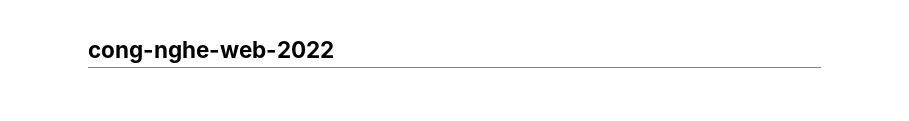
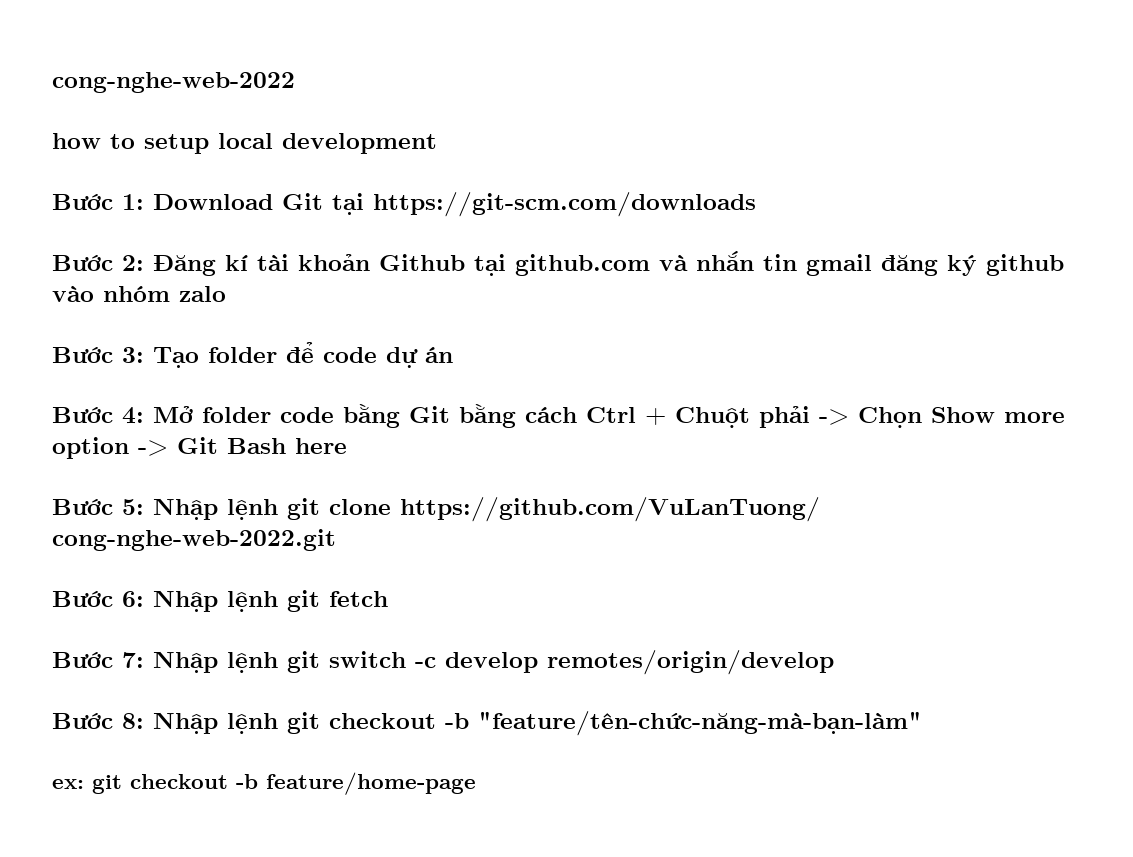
+ how to setup local development
+ Bước 1: Download Git tại https://git-scm.com/downloads
+ Bước 2: Đăng kí tài khoản Github tại github.com và nhắn tin gmail đăng ký github vào nhóm zalo
+ Bước 3: Tạo folder để code dự án
+ Bước 4: Mở folder code bằng Git bằng cách Ctrl + Chuột phải -> Chọn Show more option -> Git Bash here
+ Bước 5: Nhập lệnh git clone https://github.com/VuLanTuong/ cong-nghe-web-2022.git
+ Bước 6: Nhập lệnh git fetch
+ Bước 7: Nhập lệnh git switch -c develop remotes/origin/develop
+ Bước 8: Nhập lệnh git checkout -b "feature/tên-chức-năng-mà-bạn-làm"
+ ex: git checkout -b feature/home-page

